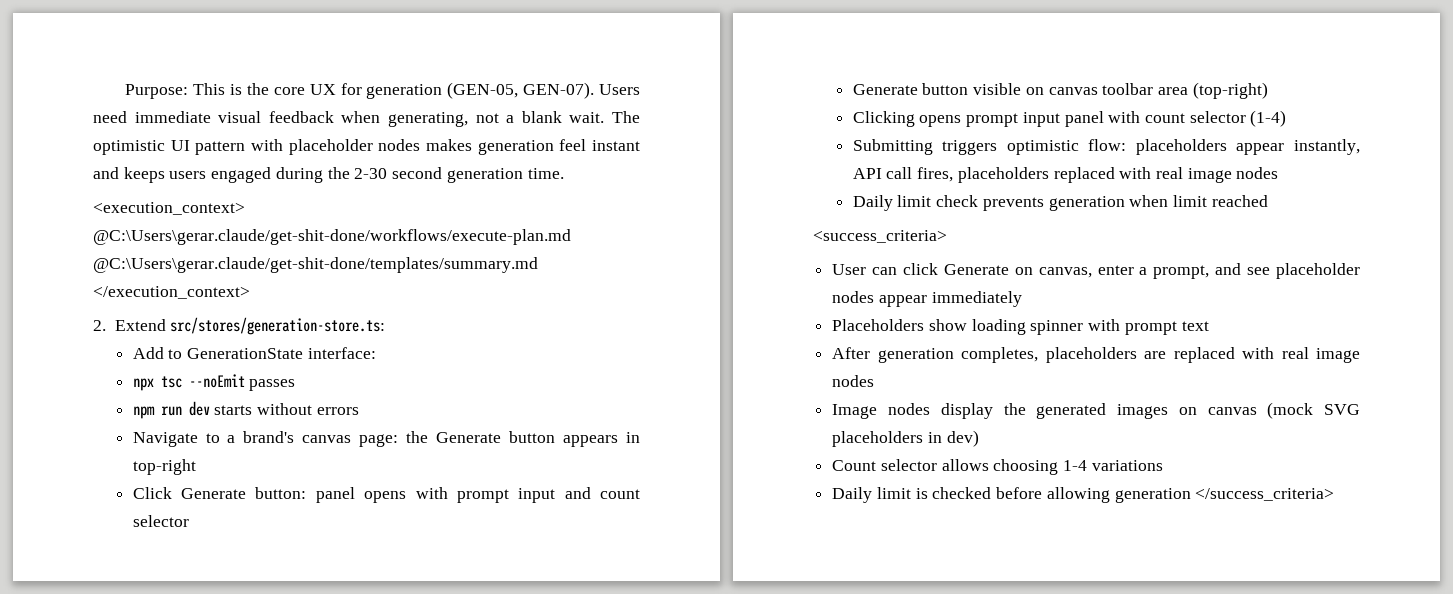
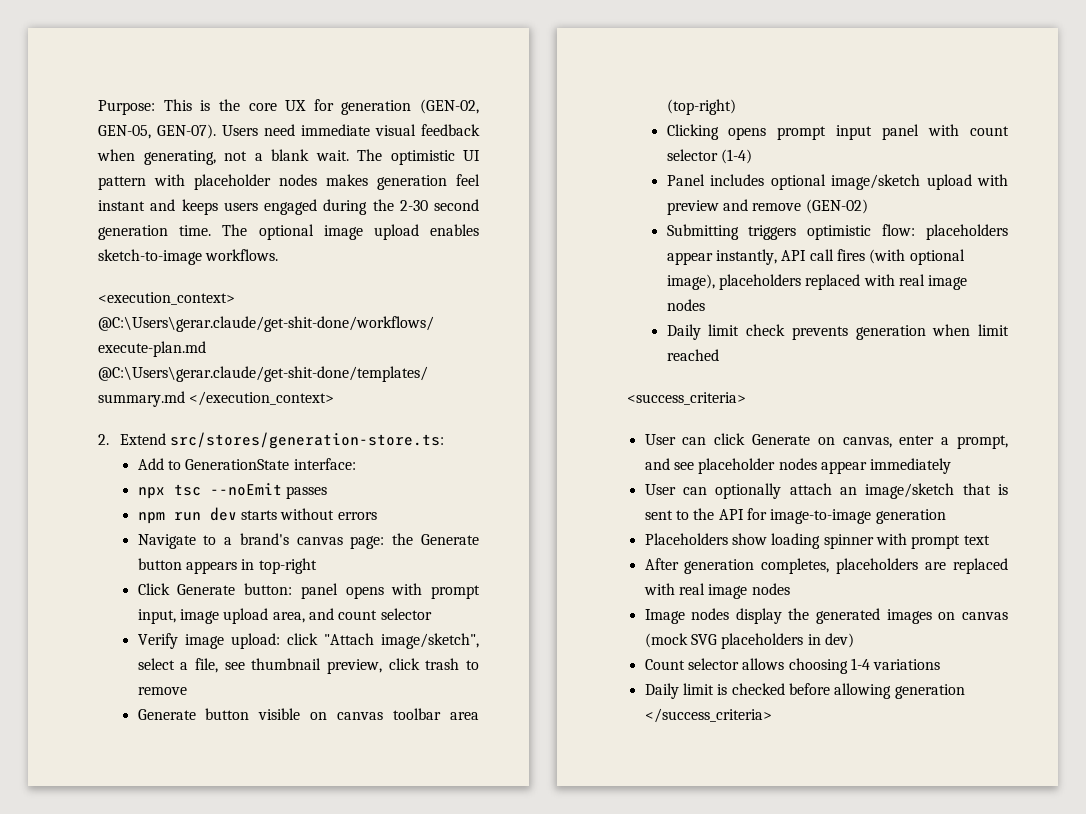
- Purpose: This is the core UX for generation (GEN-05, GEN-07).
+ Purpose: This is the core UX for generation (GEN-02, GEN-05, GEN-07).
+ The optional image upload enables sketch-to-image workflows.
- Click Generate button: panel opens with prompt input and count selector
+ Click Generate button: panel opens with prompt input, image upload area, and count selector
+ Verify image upload: click "Attach image/sketch", select a file, see thumbnail preview, click trash to remove
+ Panel includes optional image/sketch upload with preview and remove (GEN-02)
- Submitting triggers optimistic flow: placeholders appear instantly, API call fires, placeholders replaced with real image nodes
+ Submitting triggers optimistic flow: placeholders appear instantly, API call fires (with optional image), placeholders replaced with real image nodes
+ User can optionally attach an image/sketch that is sent to the API for image-to-image generation

